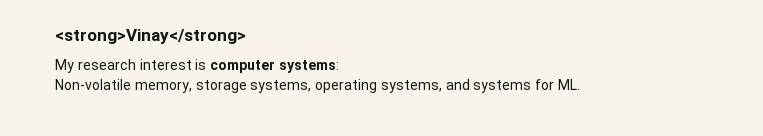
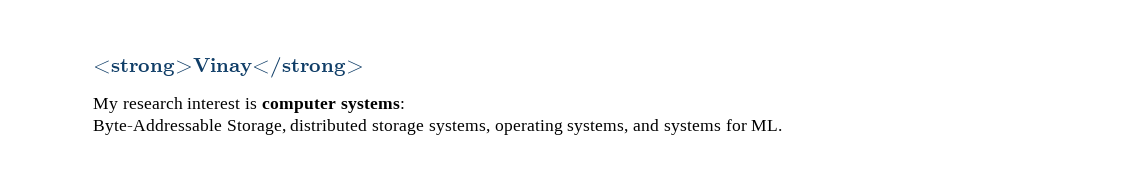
- Non-volatile memory, storage systems, operating systems, and systems for ML.
+ Byte-Addressable Storage, distributed storage systems, operating systems, and systems for ML.

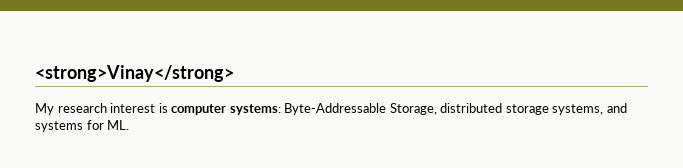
- My research interest is computer systems:
- Byte-Addressable Storage, distributed storage systems, operating systems, and systems for ML.
+ My research interest is computer systems: Byte-Addressable Storage, distributed storage systems, and systems for ML.

